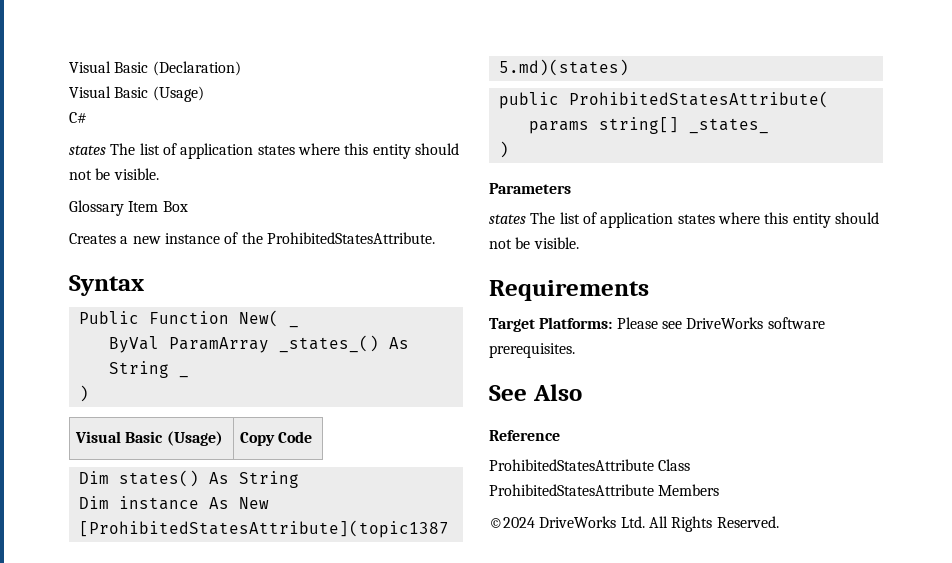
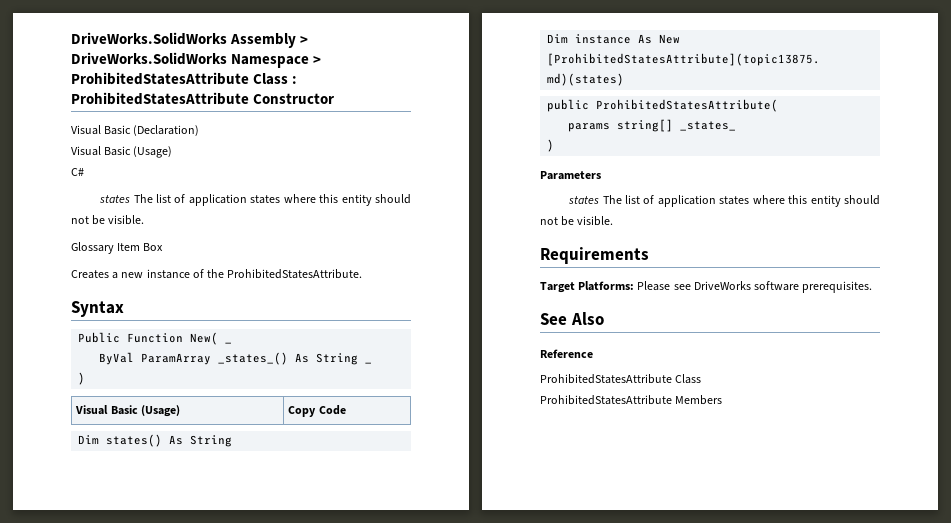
+ DriveWorks.SolidWorks Assembly > DriveWorks.SolidWorks Namespace > ProhibitedStatesAttribute Class : ProhibitedStatesAttribute Constructor
- ©2024 DriveWorks Ltd. All Rights Reserved.

